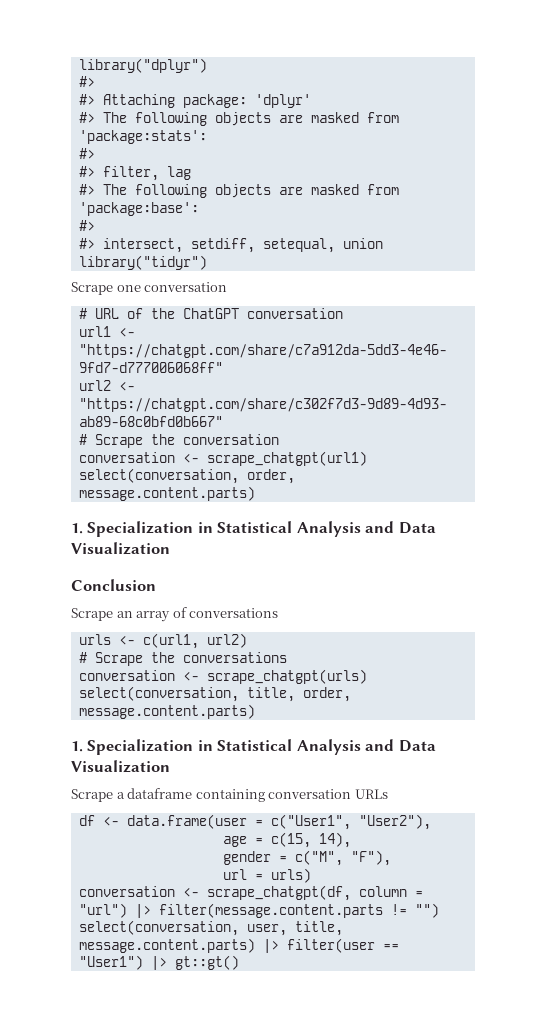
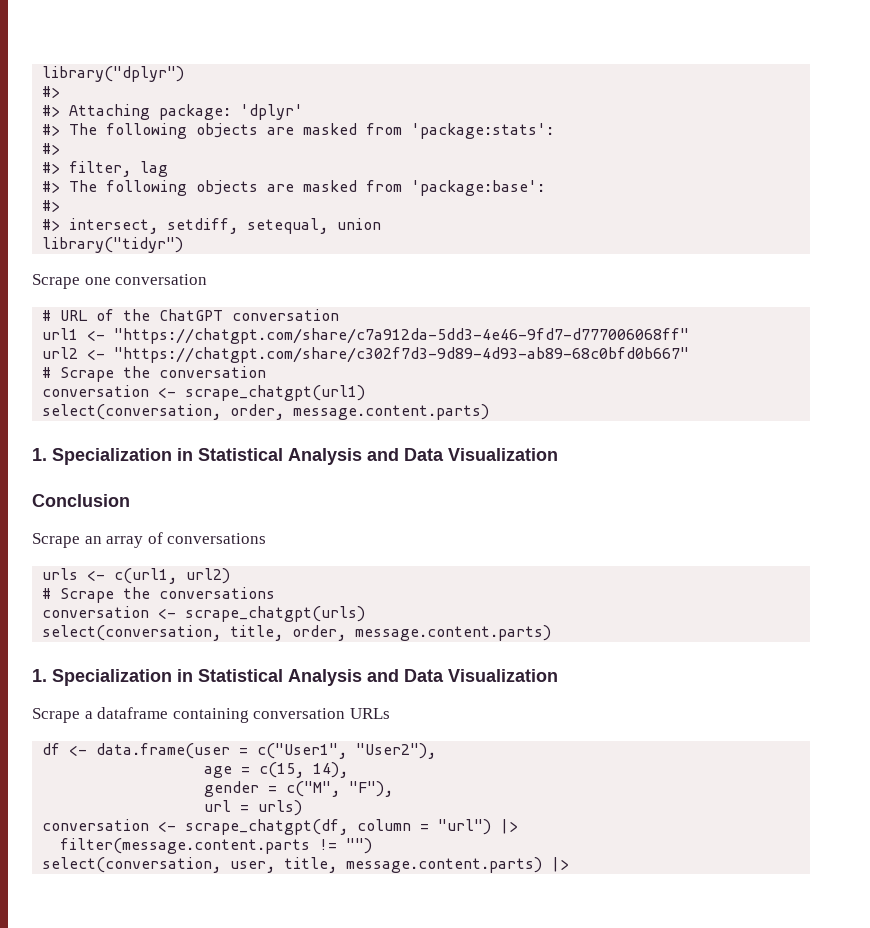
- conversation <- scrape_chatgpt(df, column = "url") |> filter(message.content.parts != "")
+ conversation <- scrape_chatgpt(df, column = "url") |>
+ filter(message.content.parts != "")
- select(conversation, user, title, message.content.parts) |> filter(user == "User1") |> gt::gt()
+ select(conversation, user, title, message.content.parts) |>

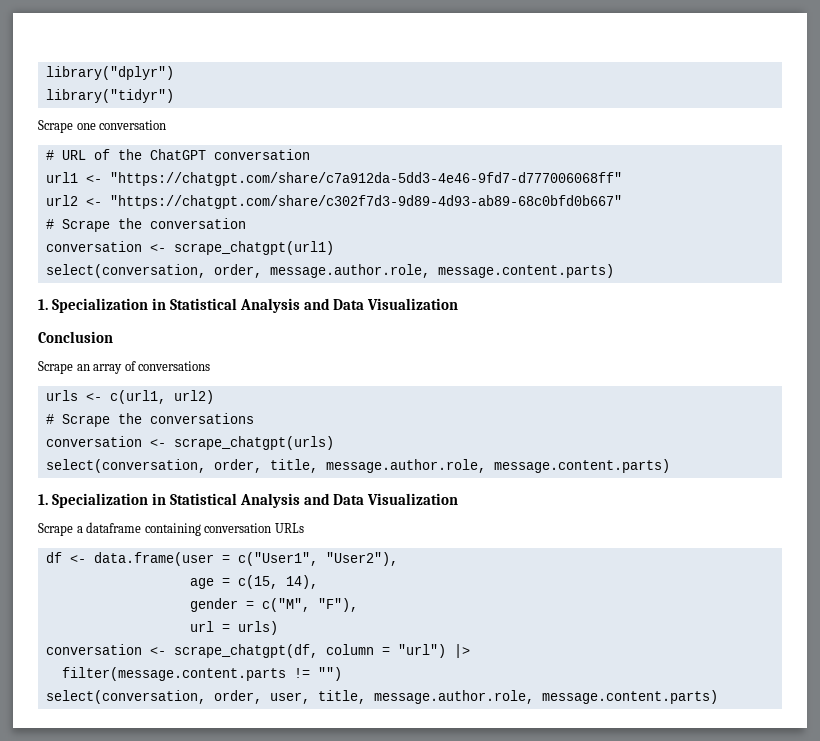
  library("dplyr")
- #>
- #> Attaching package: 'dplyr'
- #> The following objects are masked from 'package:stats':
- #>
- #> filter, lag
- #> The following objects are masked from 'package:base':
- #>
- #> intersect, setdiff, setequal, union
- select(conversation, order, message.content.parts)
+ select(conversation, order, message.author.role, message.content.parts)
- select(conversation, title, order, message.content.parts)
+ select(conversation, order, title, message.author.role, message.content.parts)
- select(conversation, user, title, message.content.parts) |>
+ select(conversation, order, user, title, message.author.role, message.content.parts)

